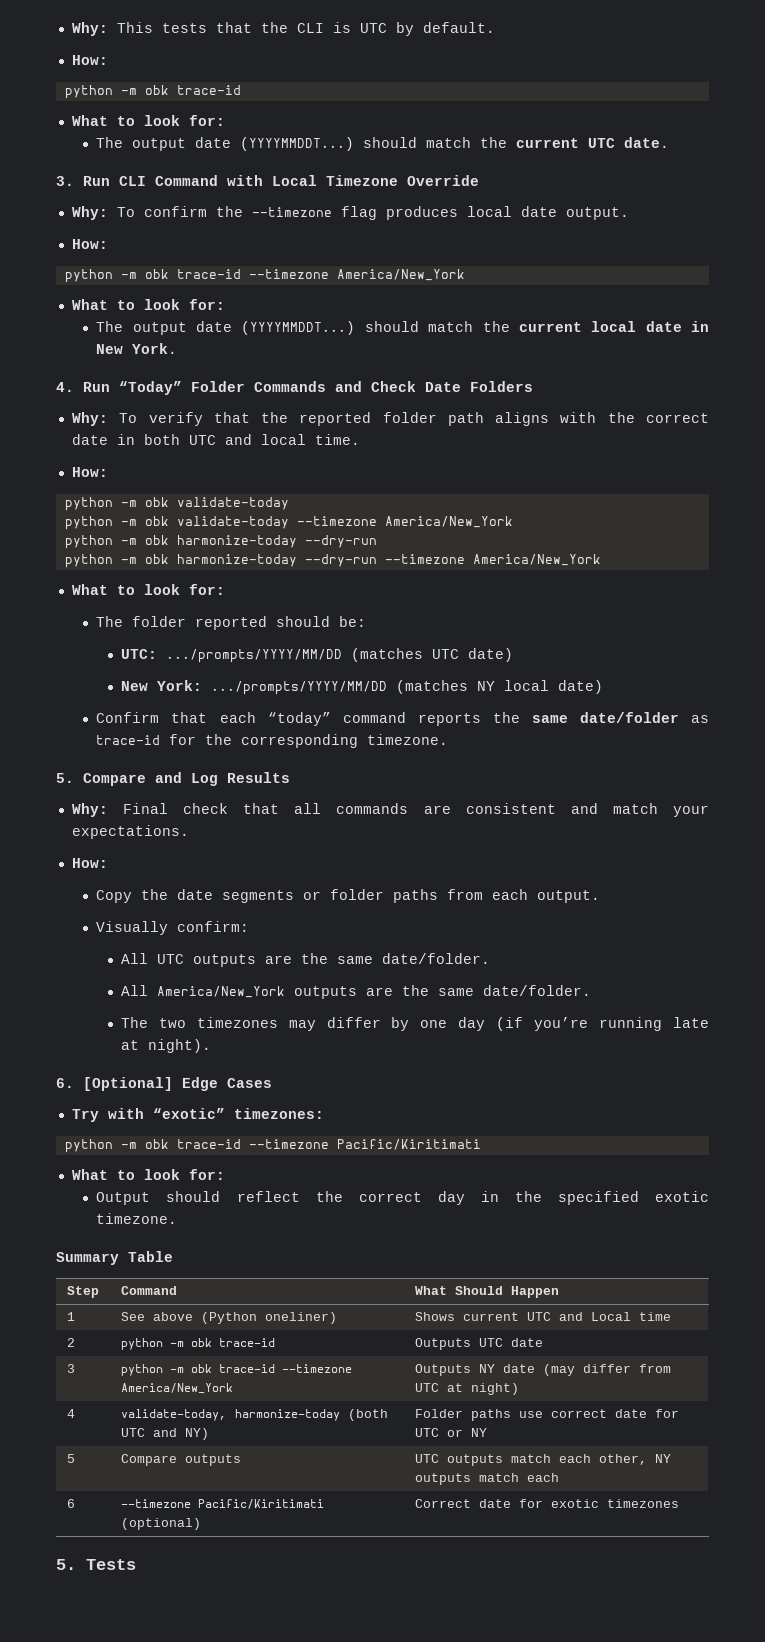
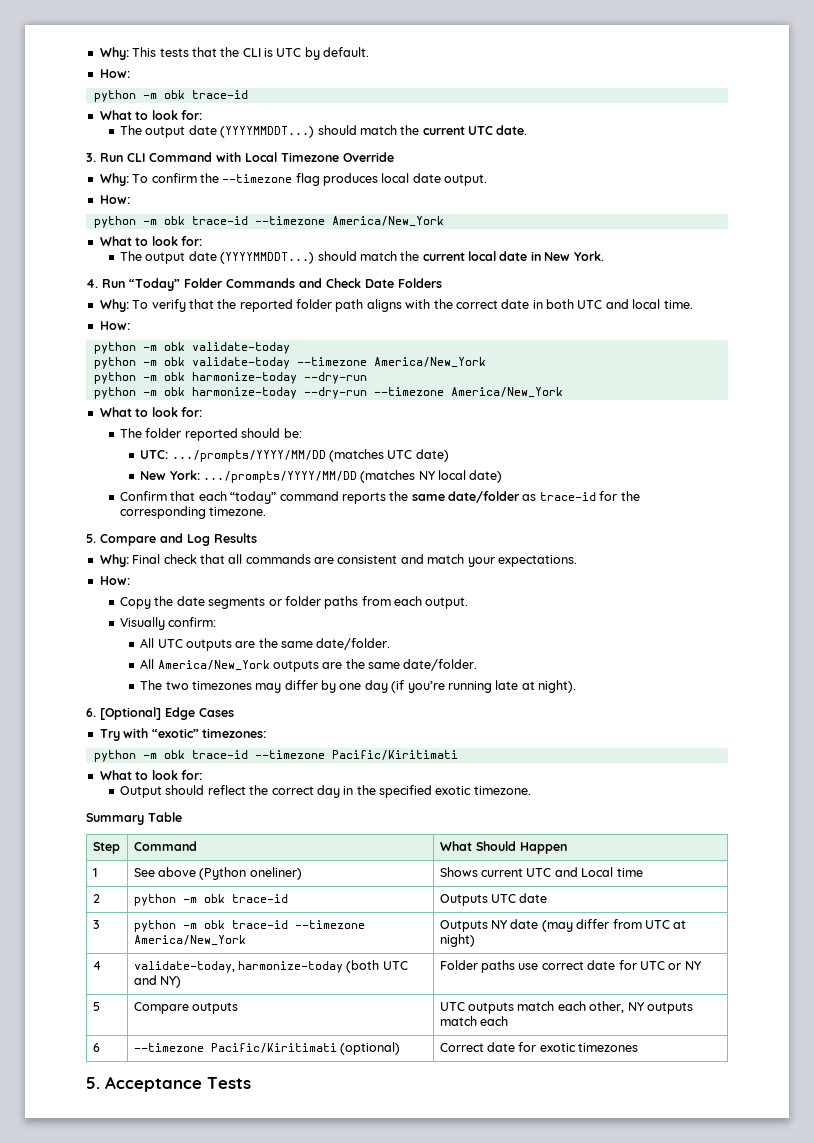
- 5. Tests
+ 5. Acceptance Tests

